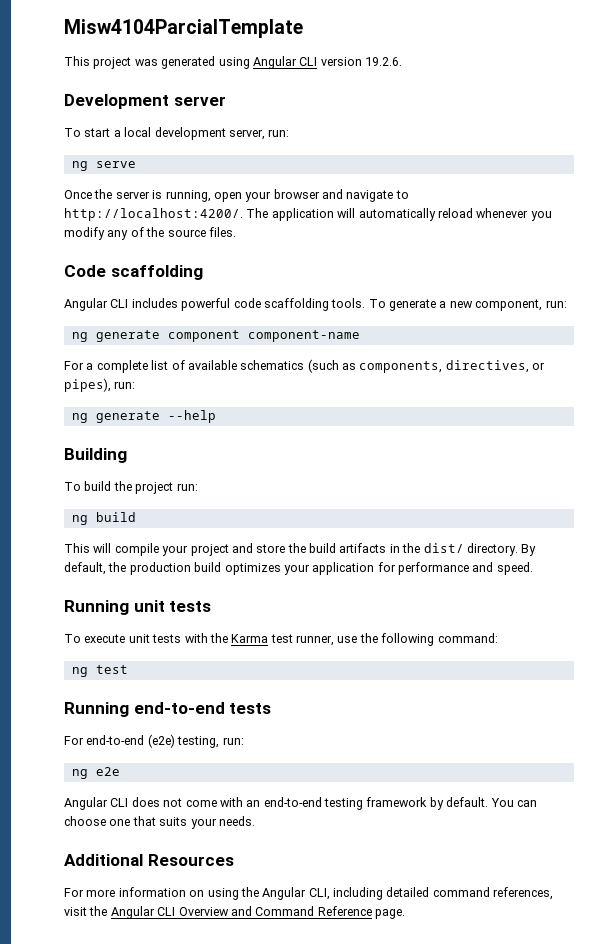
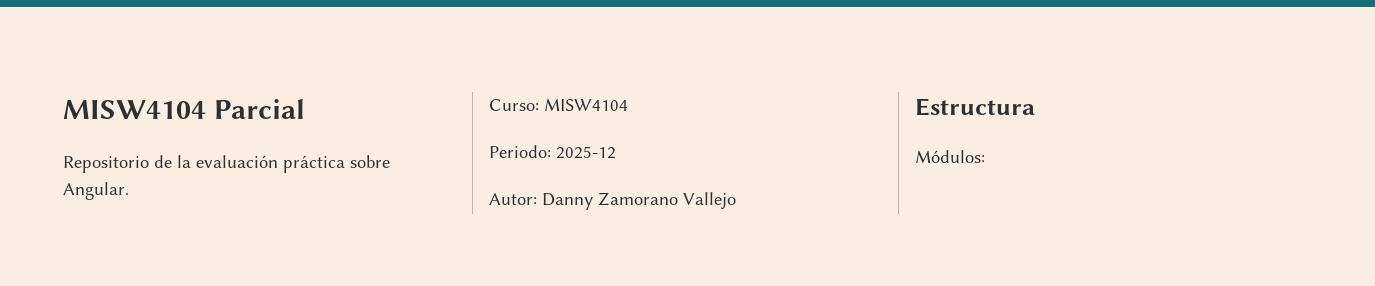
- Misw4104ParcialTemplate
- This project was generated using Angular CLI version 19.2.6.
- Development server
- To start a local development server, run:
- ng serve
- Once the server is running, open your browser and navigate to http://localhost:4200/. The application will automatically reload whenever you modify any of the source files.
- Code scaffolding
- Angular CLI includes powerful code scaffolding tools. To generate a new component, run:
- ng generate component component-name
- For a complete list of available schematics (such as components, directives, or pipes), run:
- ng generate --help
- Building
- To build the project run:
- ng build
- This will compile your project and store the build artifacts in the dist/ directory. By default, the production build optimizes your application for performance and speed.
- Running unit tests
- To execute unit tests with the Karma test runner, use the following command:
- ng test
- Running end-to-end tests
- For end-to-end (e2e) testing, run:
- ng e2e
- Angular CLI does not come with an end-to-end testing framework by default. You can choose one that suits your needs.
- Additional Resources
- For more information on using the Angular CLI, including detailed command references, visit the Angular CLI Overview and Command Reference page.
+ MISW4104 Parcial
+ Repositorio de la evaluación práctica sobre Angular.
+ Curso: MISW4104
+ Periodo: 2025-12
+ Autor: Danny Zamorano Vallejo
+ Estructura
+ Módulos:

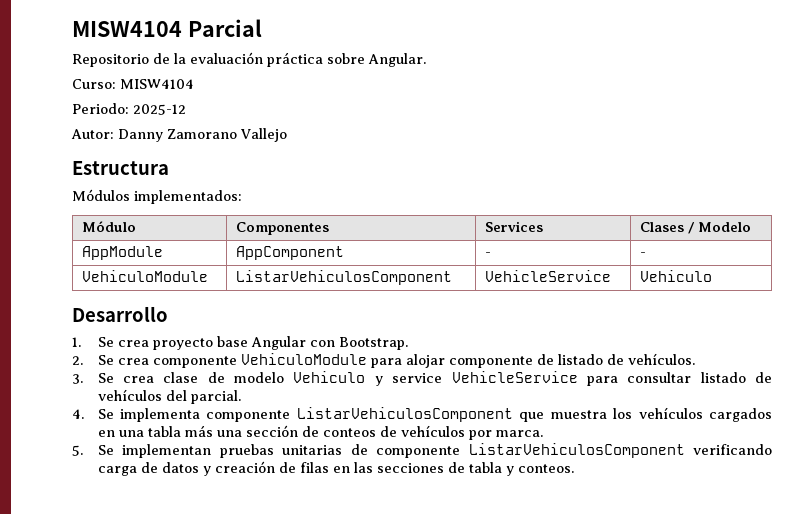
- Módulos:
+ Módulos implementados:
+ Módulo | Componentes | Services | Clases / Modelo
+ AppModule | AppComponent | - | -
+ VehiculoModule | ListarVehiculosComponent | VehicleService | Vehiculo
+ Desarrollo
+ 1. Se crea proyecto base Angular con Bootstrap.
+ 2. Se crea componente VehiculoModule para alojar componente de listado de vehículos.
+ 3. Se crea clase de modelo Vehiculo y service VehicleService para consultar listado de vehículos del parcial.
+ 4. Se implementa componente ListarVehiculosComponent que muestra los vehículos cargados en una tabla más una sección de conteos de vehículos por marca.
+ 5. Se implementan pruebas unitarias de componente ListarVehiculosComponent verificando carga de datos y creación de filas en las secciones de tabla y conteos.

